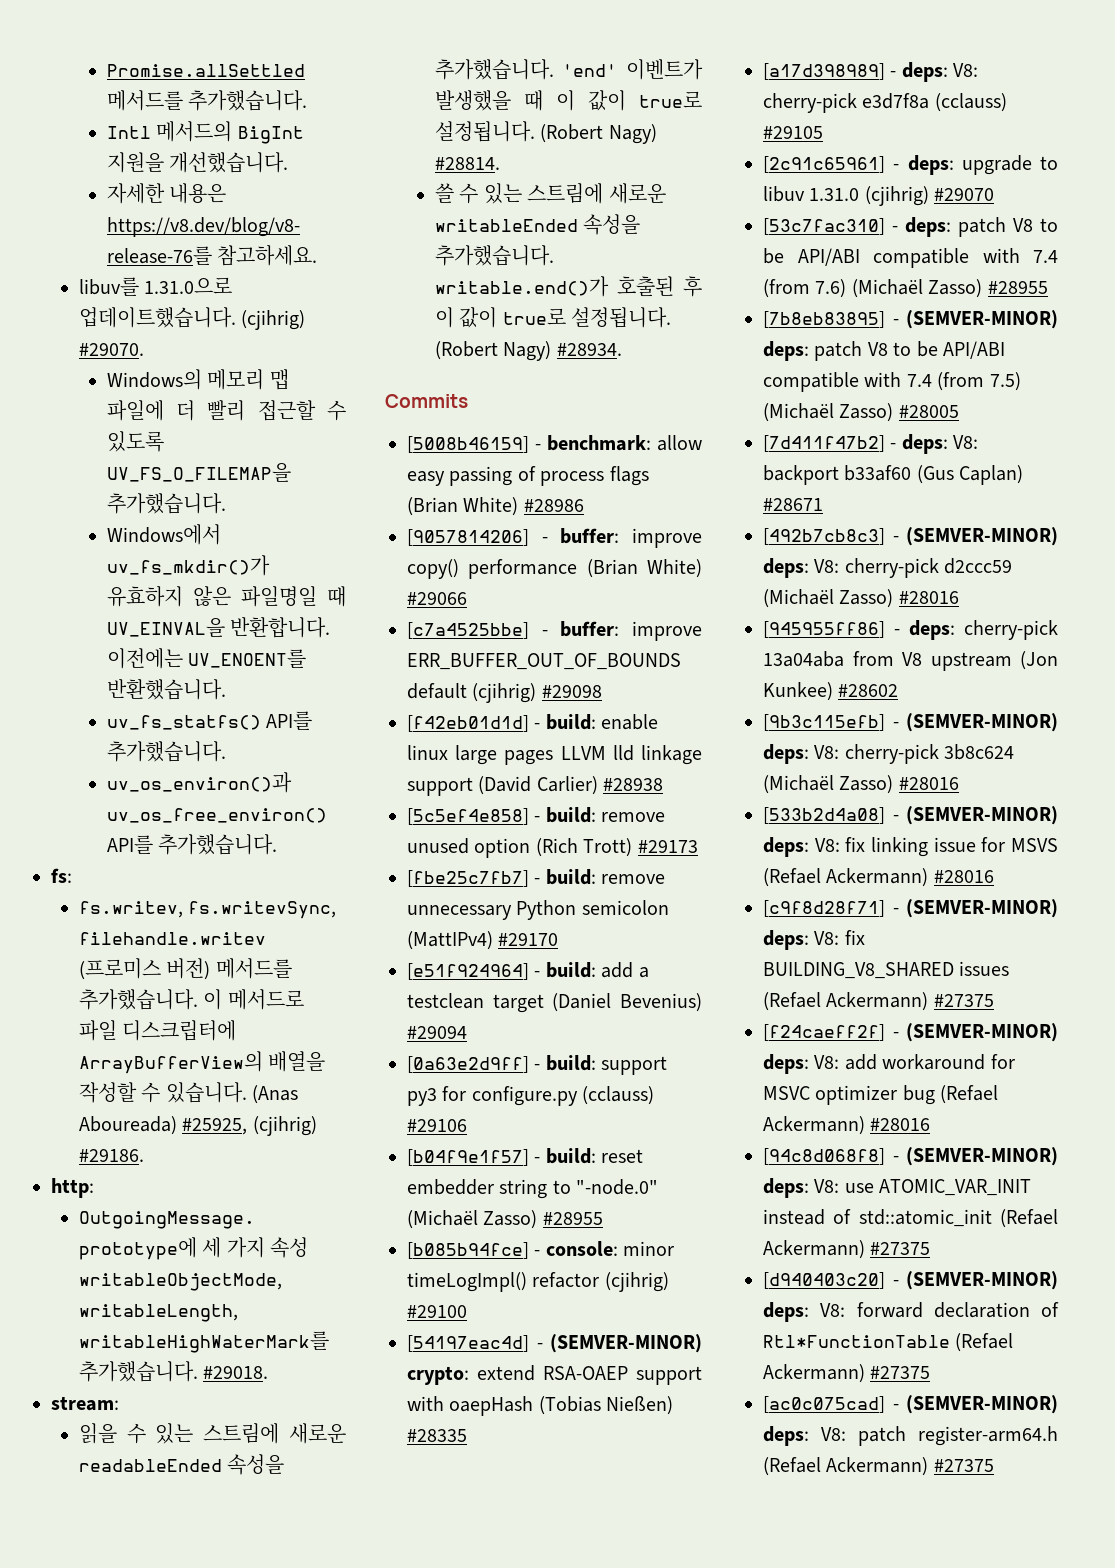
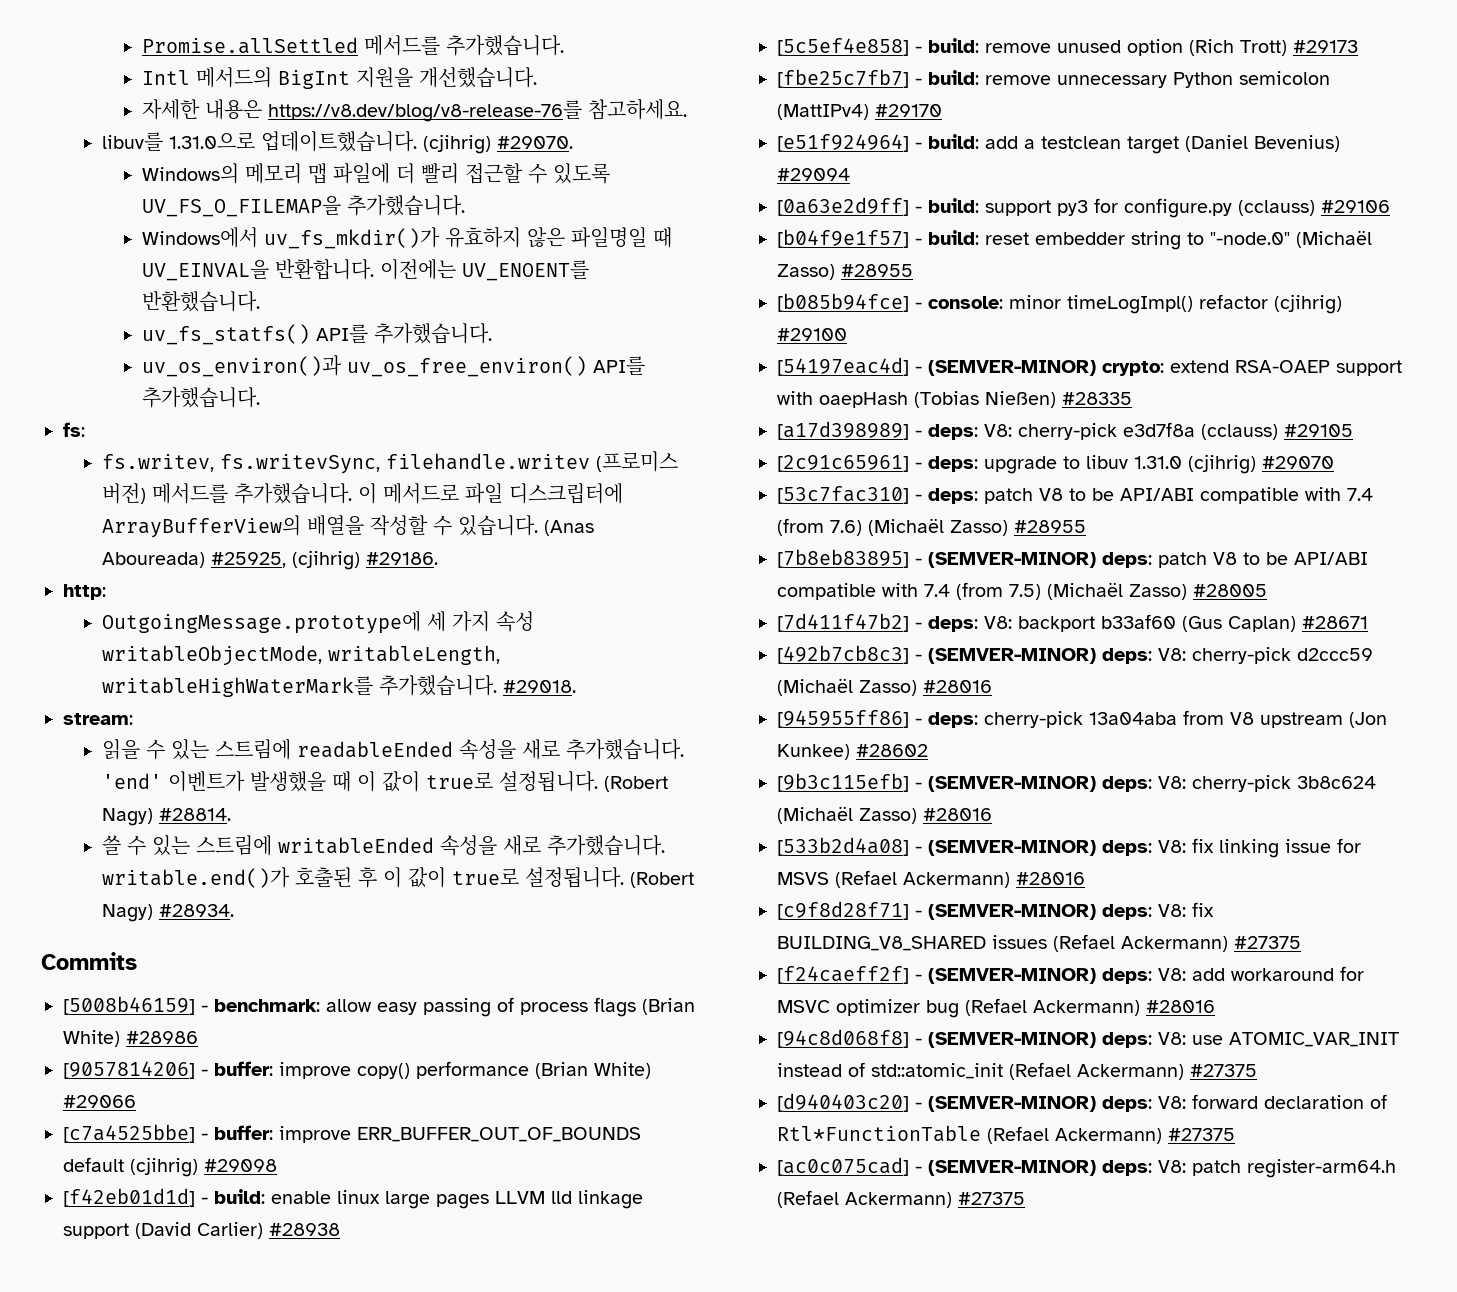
- 읽을 수 있는 스트림에 새로운 readableEnded 속성을 추가했습니다.
+ 읽을 수 있는 스트림에 readableEnded 속성을 새로 추가했습니다.
- 쓸 수 있는 스트림에 새로운 writableEnded 속성을 추가했습니다. writable.end()가 호출된 후 이 값이 true로 설정됩니다.
+ 쓸 수 있는 스트림에 writableEnded 속성을 새로 추가했습니다. writable.end()가 호출된 후 이 값이 true로 설정됩니다.

